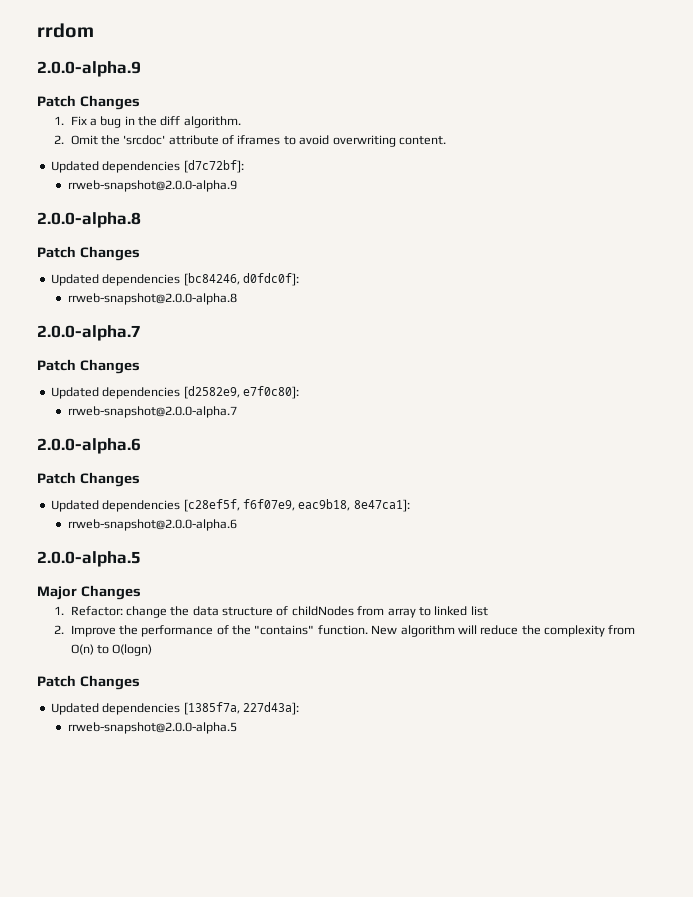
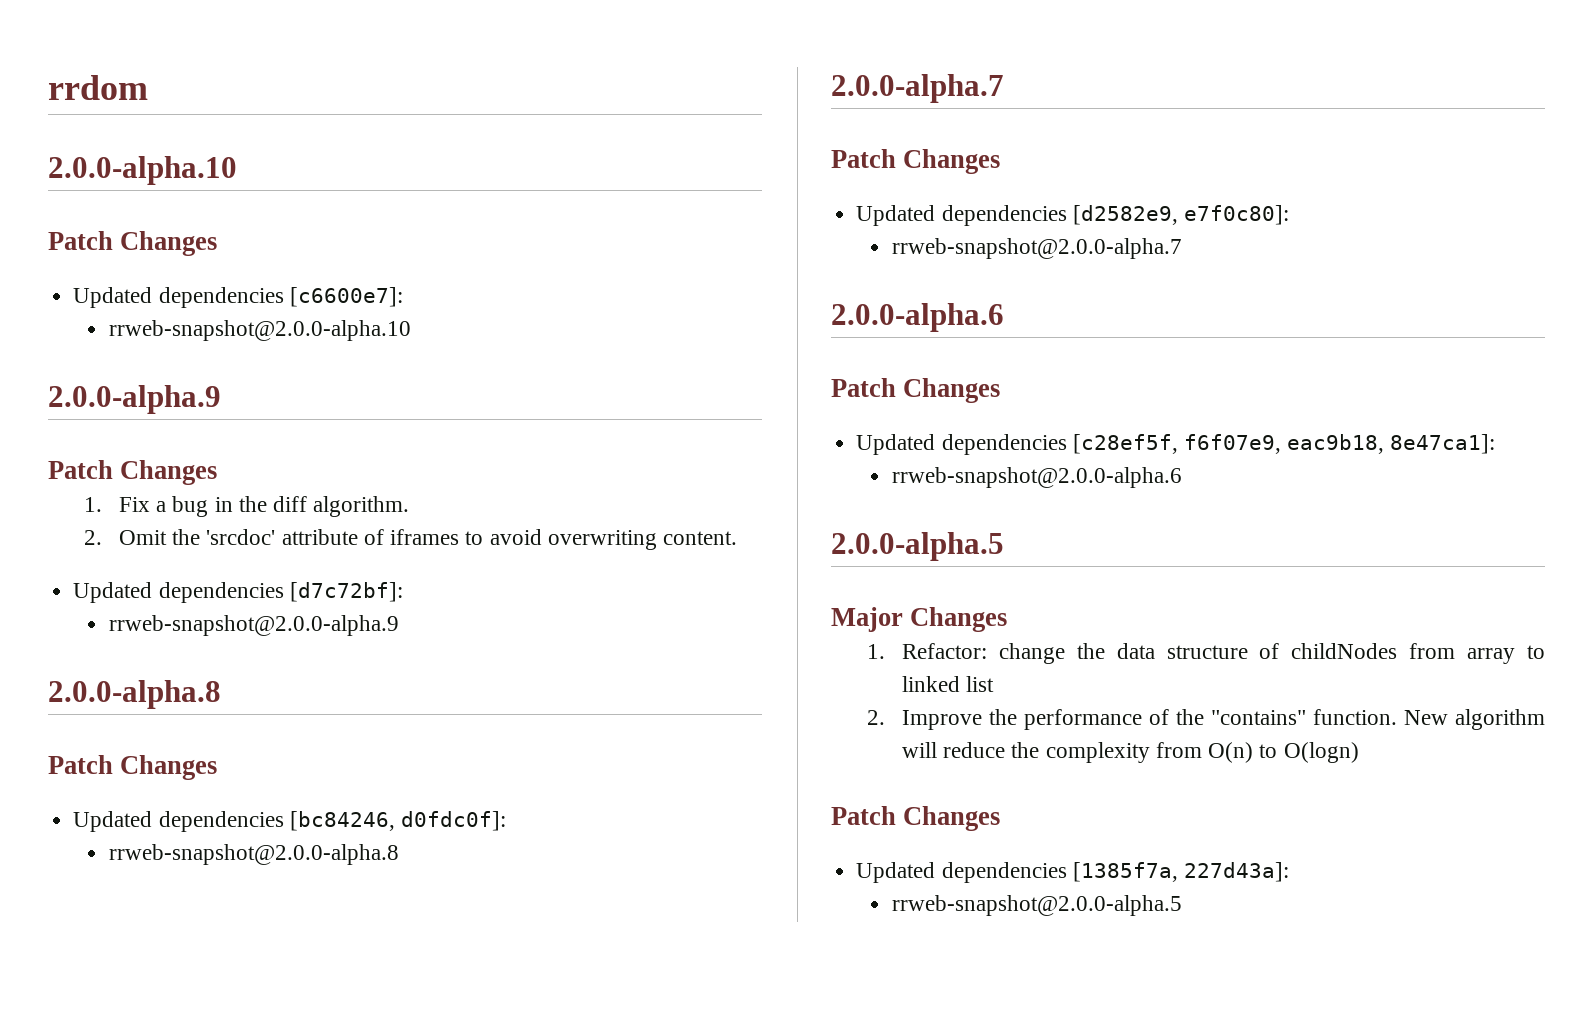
+ 2.0.0-alpha.10
+ Patch Changes
+ Updated dependencies [c6600e7]:
+ rrweb-snapshot@2.0.0-alpha.10

